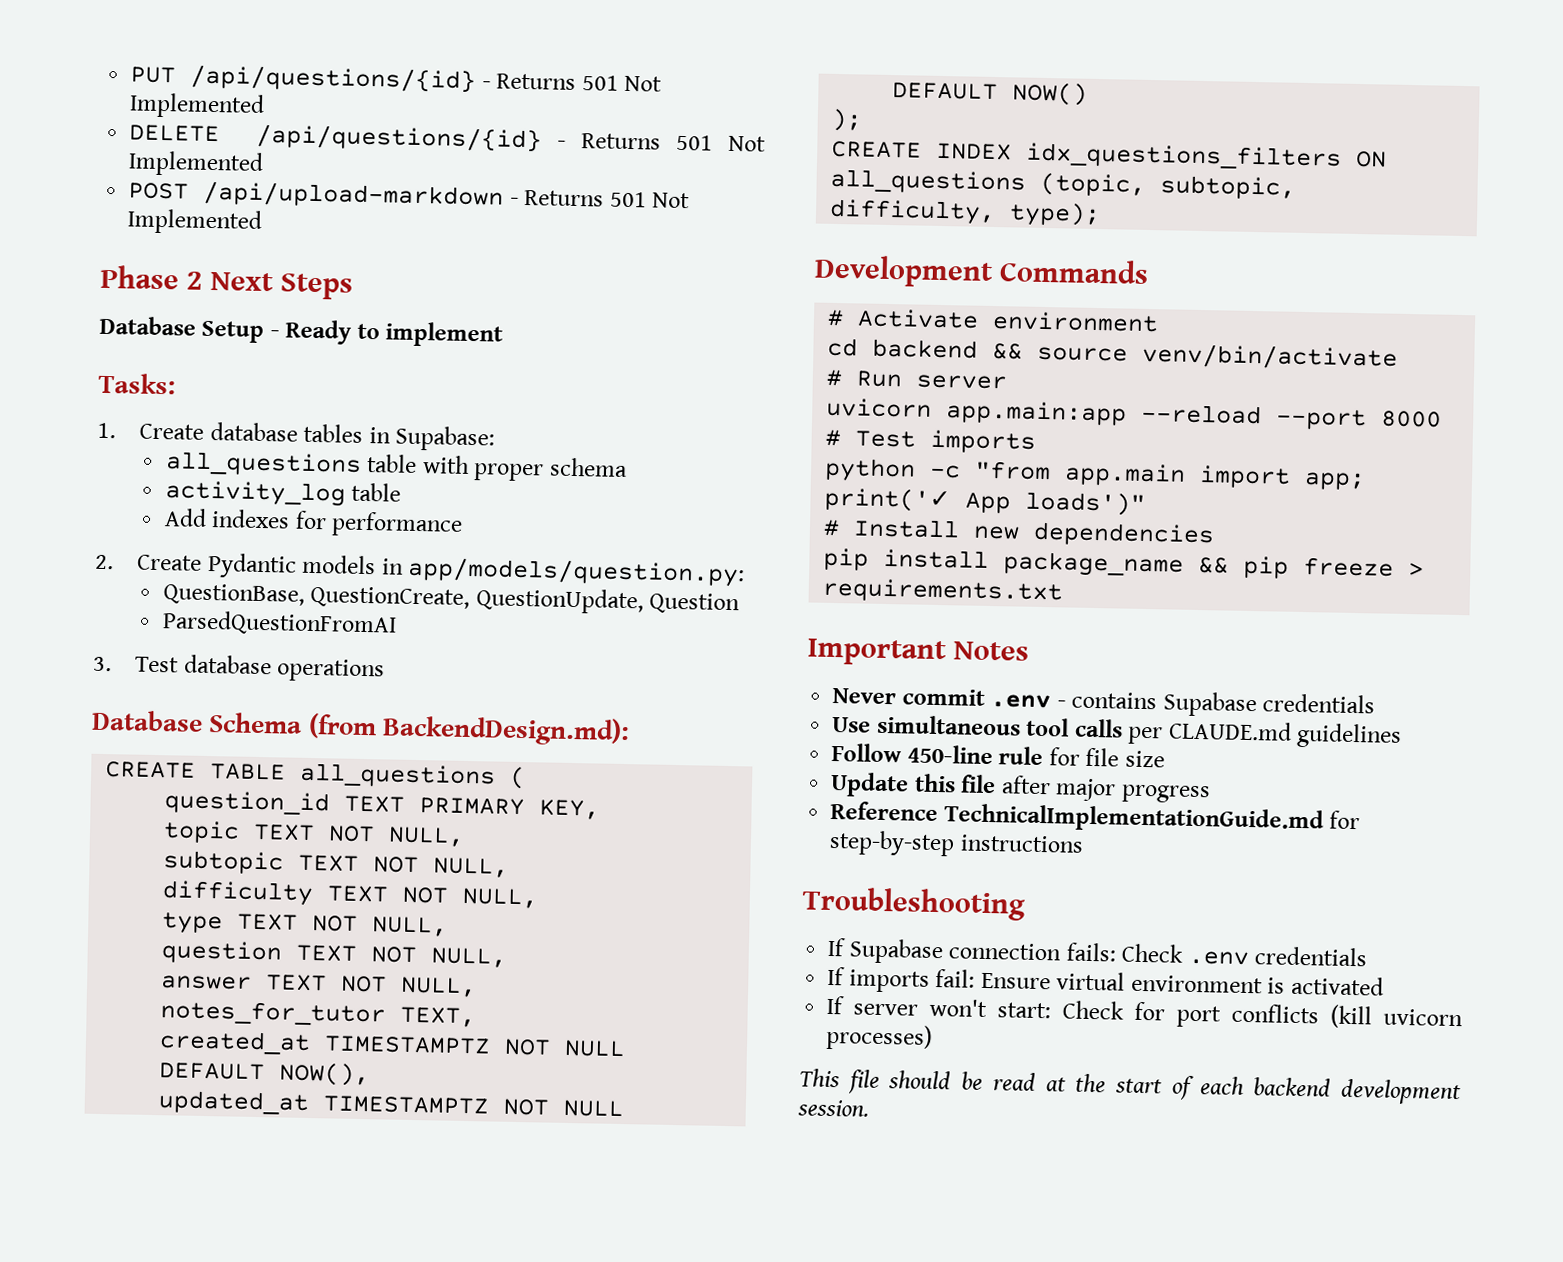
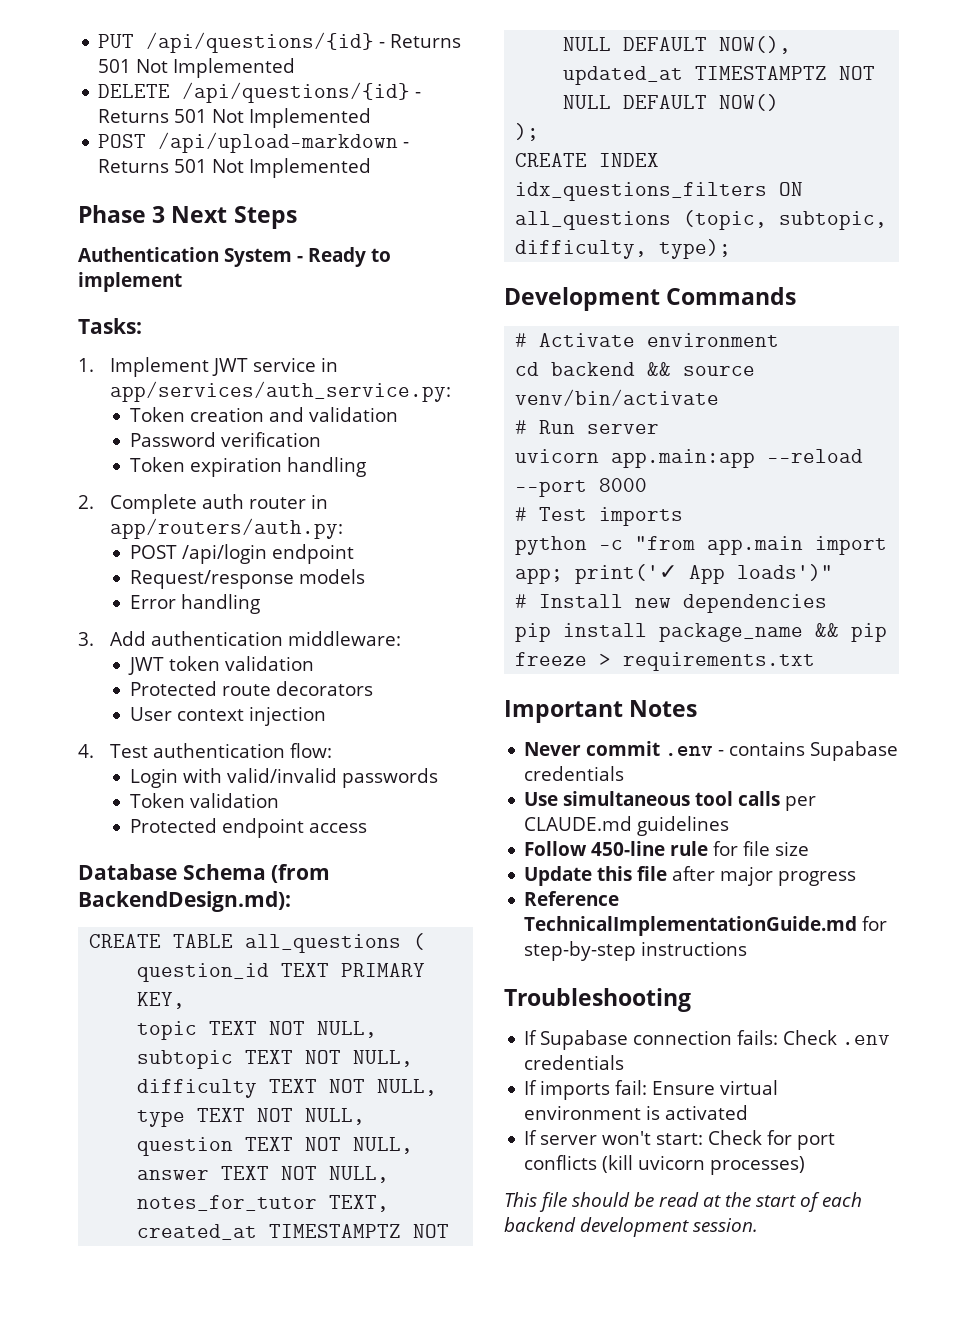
- Phase 2 Next Steps
+ Phase 3 Next Steps
- Database Setup - Ready to implement
+ Authentication System - Ready to implement
- 1. Create database tables in Supabase:
- all_questions table with proper schema
- activity_log table
- Add indexes for performance
- 2. Create Pydantic models in app/models/question.py:
- QuestionBase, QuestionCreate, QuestionUpdate, Question
- ParsedQuestionFromAI
- 3. Test database operations
+ 1. Implement JWT service in app/services/auth_service.py:
+ Token creation and validation
+ Password verification
+ Token expiration handling
+ 2. Complete auth router in app/routers/auth.py:
+ POST /api/login endpoint
+ Request/response models
+ Error handling
+ 3. Add authentication middleware:
+ JWT token validation
+ Protected route decorators
+ User context injection
+ 4. Test authentication flow:
+ Login with valid/invalid passwords
+ Token validation
+ Protected endpoint access

